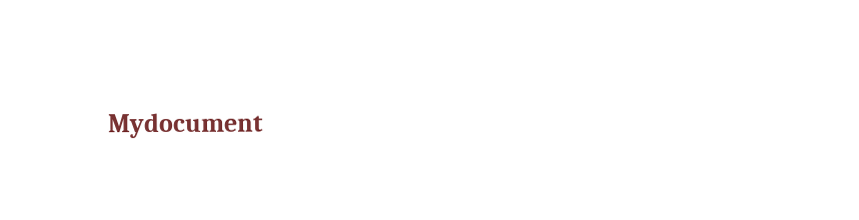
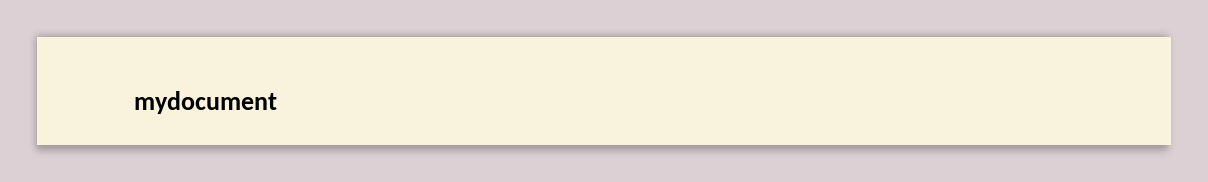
- Mydocument
+ mydocument

